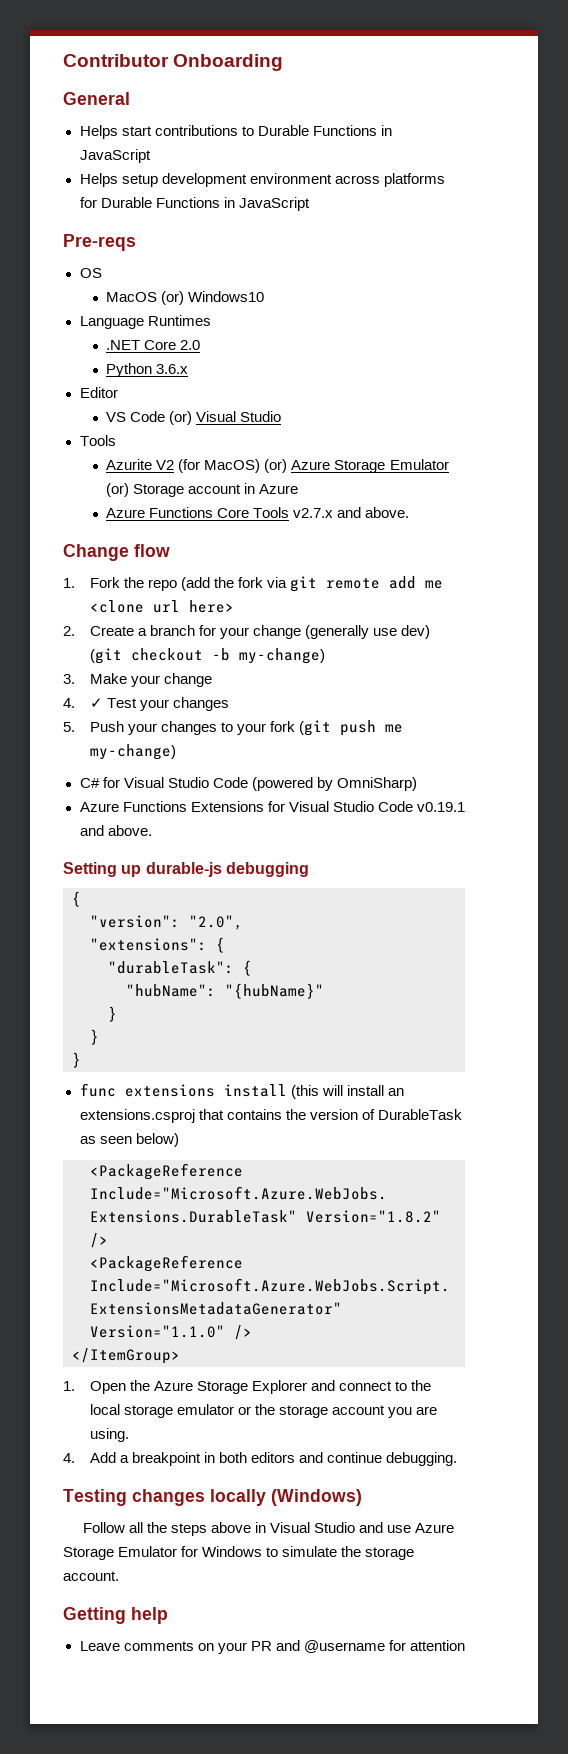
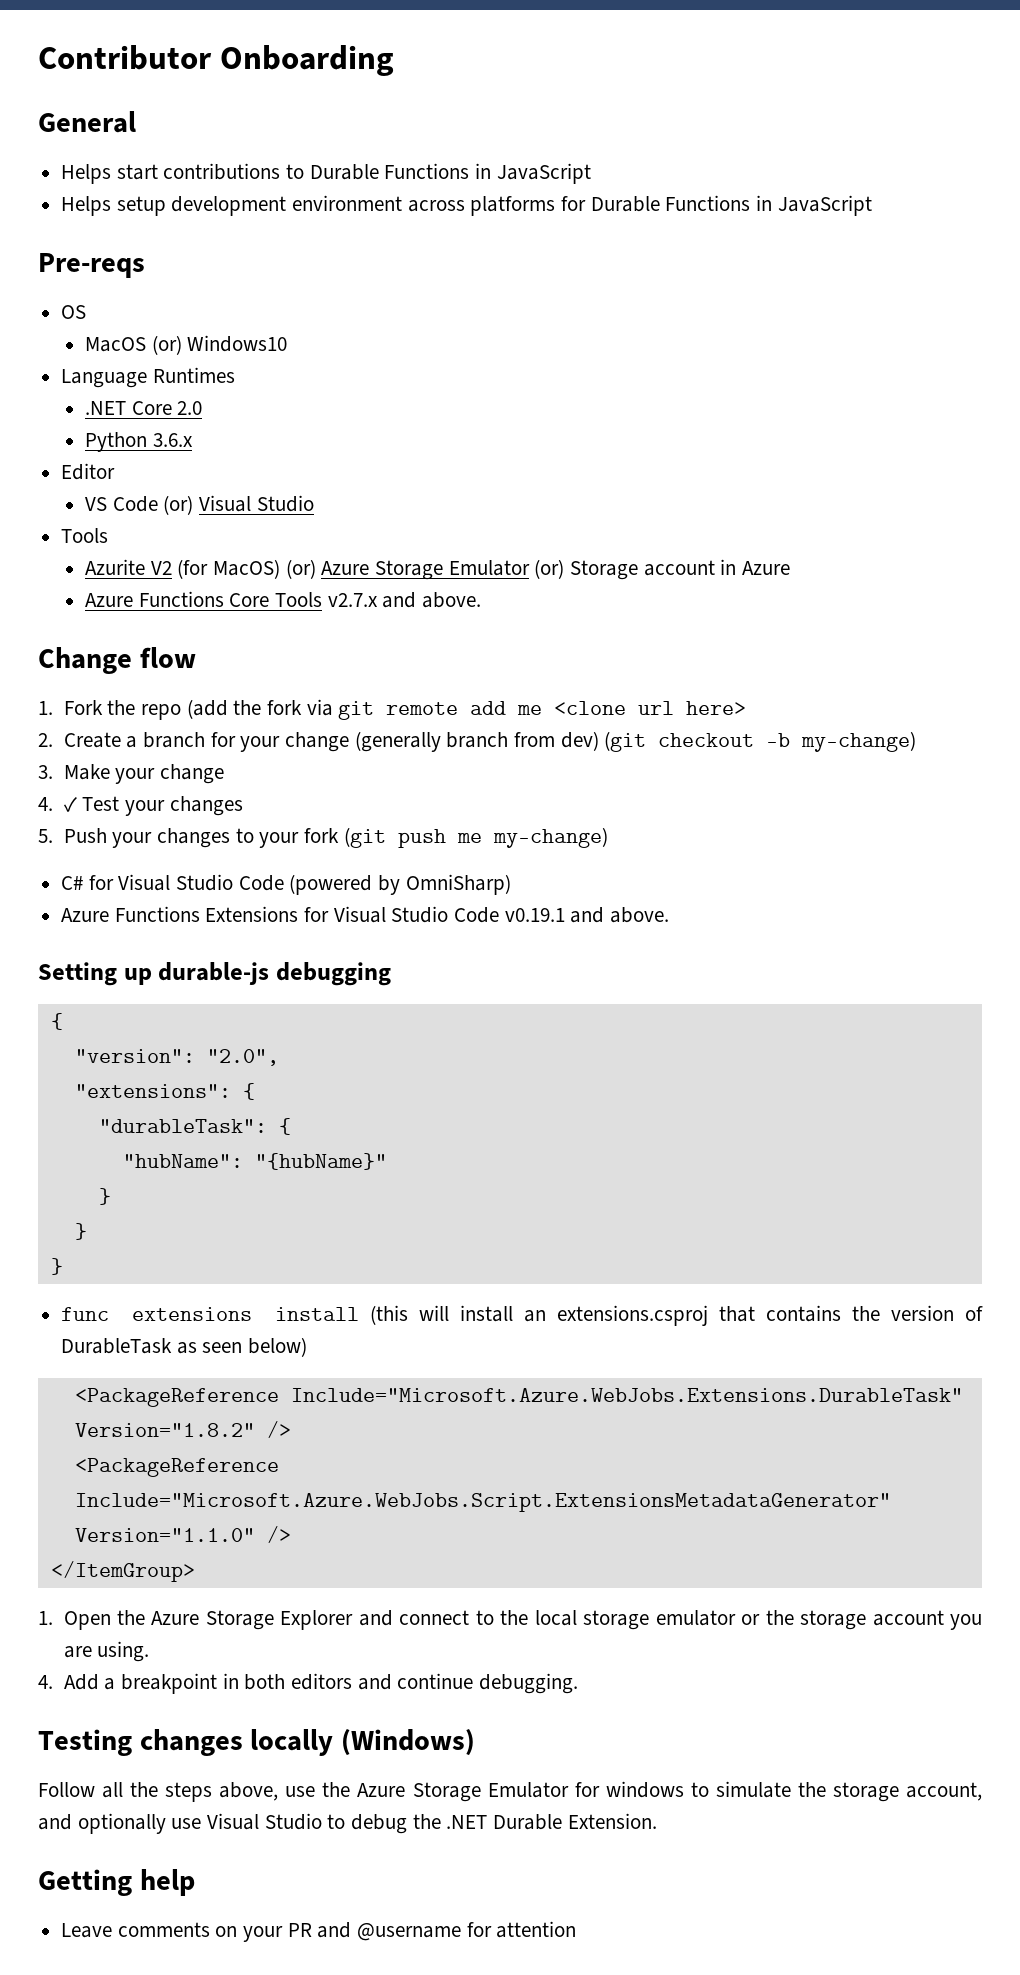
- 2. Create a branch for your change (generally use dev) (git checkout -b my-change)
+ 2. Create a branch for your change (generally branch from dev) (git checkout -b my-change)
- Follow all the steps above in Visual Studio and use Azure Storage Emulator for Windows to simulate the storage account.
+ Follow all the steps above, use the Azure Storage Emulator for windows to simulate the storage account, and optionally use Visual Studio to debug the .NET Durable Extension.

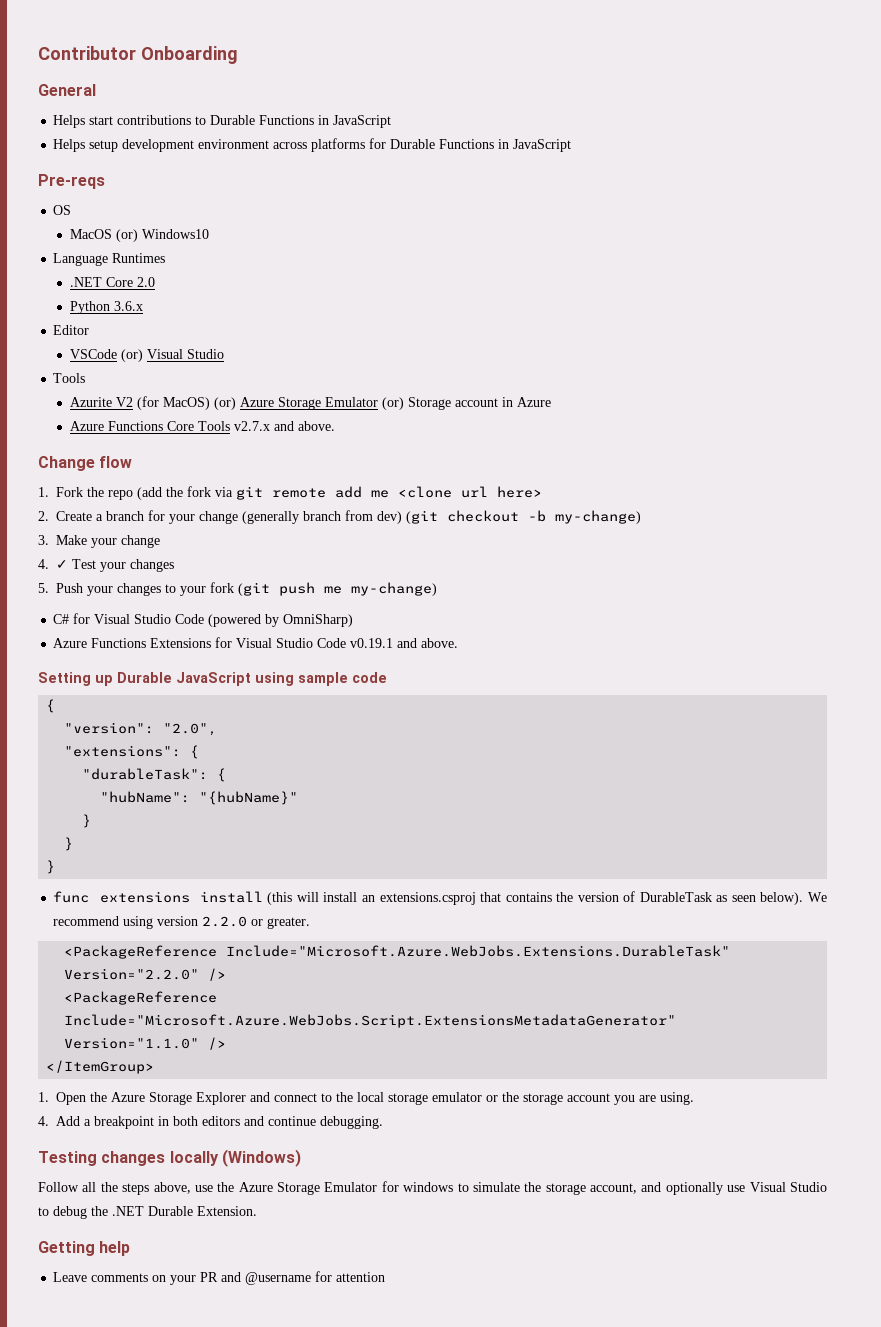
- VS Code (or) Visual Studio
+ VSCode (or) Visual Studio
- Setting up durable-js debugging
+ Setting up Durable JavaScript using sample code
- func extensions install (this will install an extensions.csproj that contains the version of DurableTask as seen below)
+ func extensions install (this will install an extensions.csproj that contains the version of DurableTask as seen below). We recommend using version 2.2.0 or greater.
- <PackageReference Include="Microsoft.Azure.WebJobs.Extensions.DurableTask" Version="1.8.2" />
+ <PackageReference Include="Microsoft.Azure.WebJobs.Extensions.DurableTask" Version="2.2.0" />

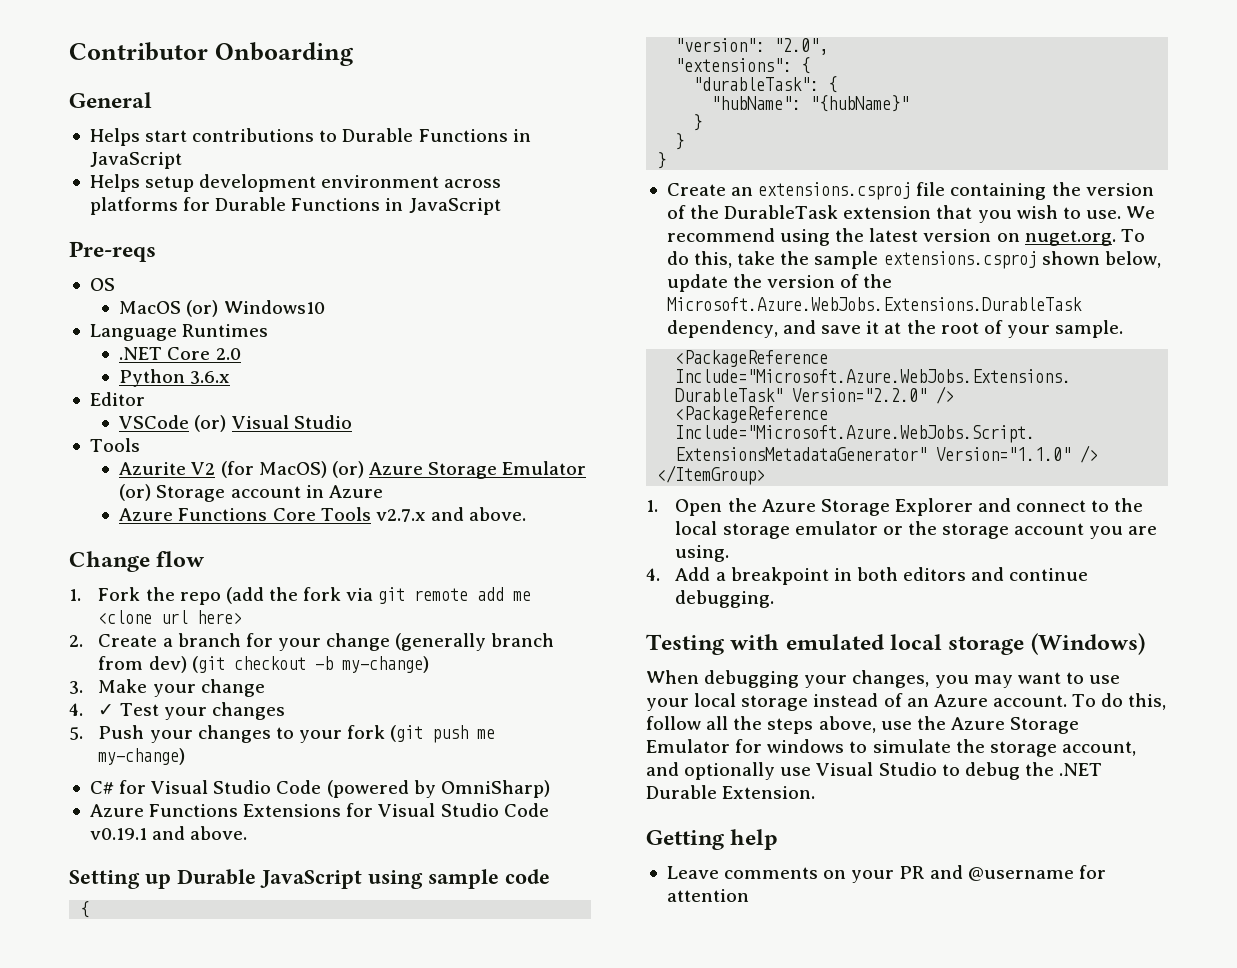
- func extensions install (this will install an extensions.csproj that contains the version of DurableTask as seen below). We recommend using version 2.2.0 or greater.
+ Create an extensions.csproj file containing the version of the DurableTask extension that you wish to use. We recommend using the latest version on nuget.org. To do this, take the sample extensions.csproj shown below, update the version of the Microsoft.Azure.WebJobs.Extensions.DurableTask dependency, and save it at the root of your sample.
- Testing changes locally (Windows)
- Follow all the steps above, use the Azure Storage Emulator for windows to simulate the storage account, and optionally use Visual Studio to debug the .NET Durable Extension.
+ Testing with emulated local storage (Windows)
+ When debugging your changes, you may want to use your local storage instead of an Azure account. To do this, follow all the steps above, use the Azure Storage Emulator for windows to simulate the storage account, and optionally use Visual Studio to debug the .NET Durable Extension.

